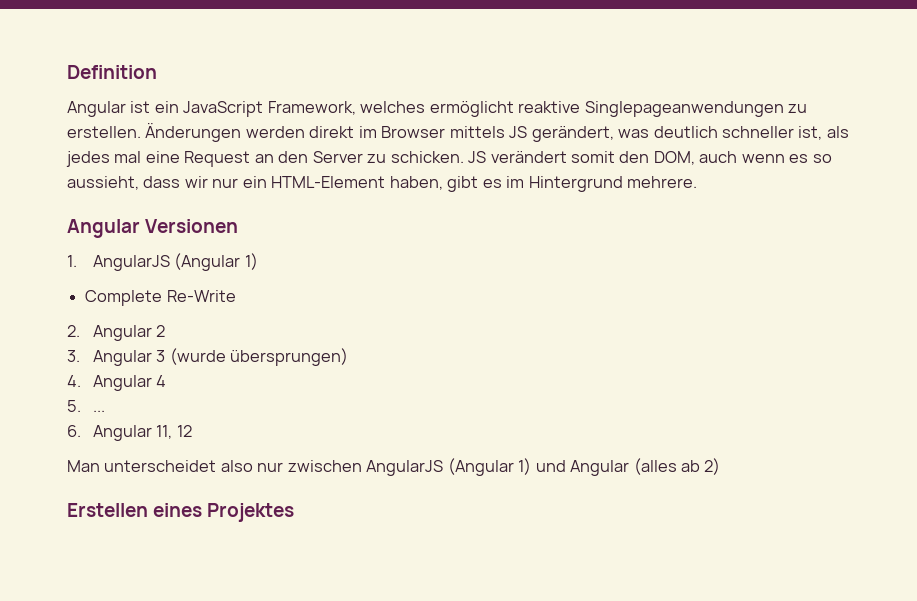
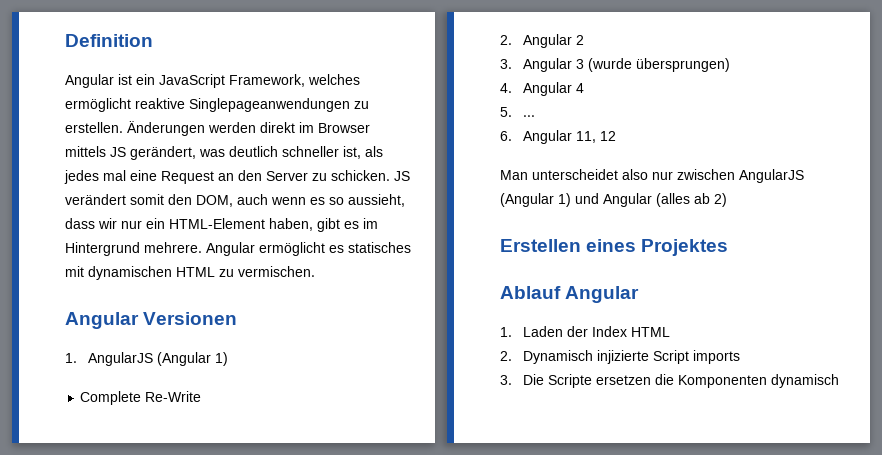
+ Angular ermöglicht es statisches mit dynamischen HTML zu vermischen.
+ Ablauf Angular
+ 1. Laden der Index HTML
+ 2. Dynamisch injizierte Script imports
+ 3. Die Scripte ersetzen die Komponenten dynamisch

